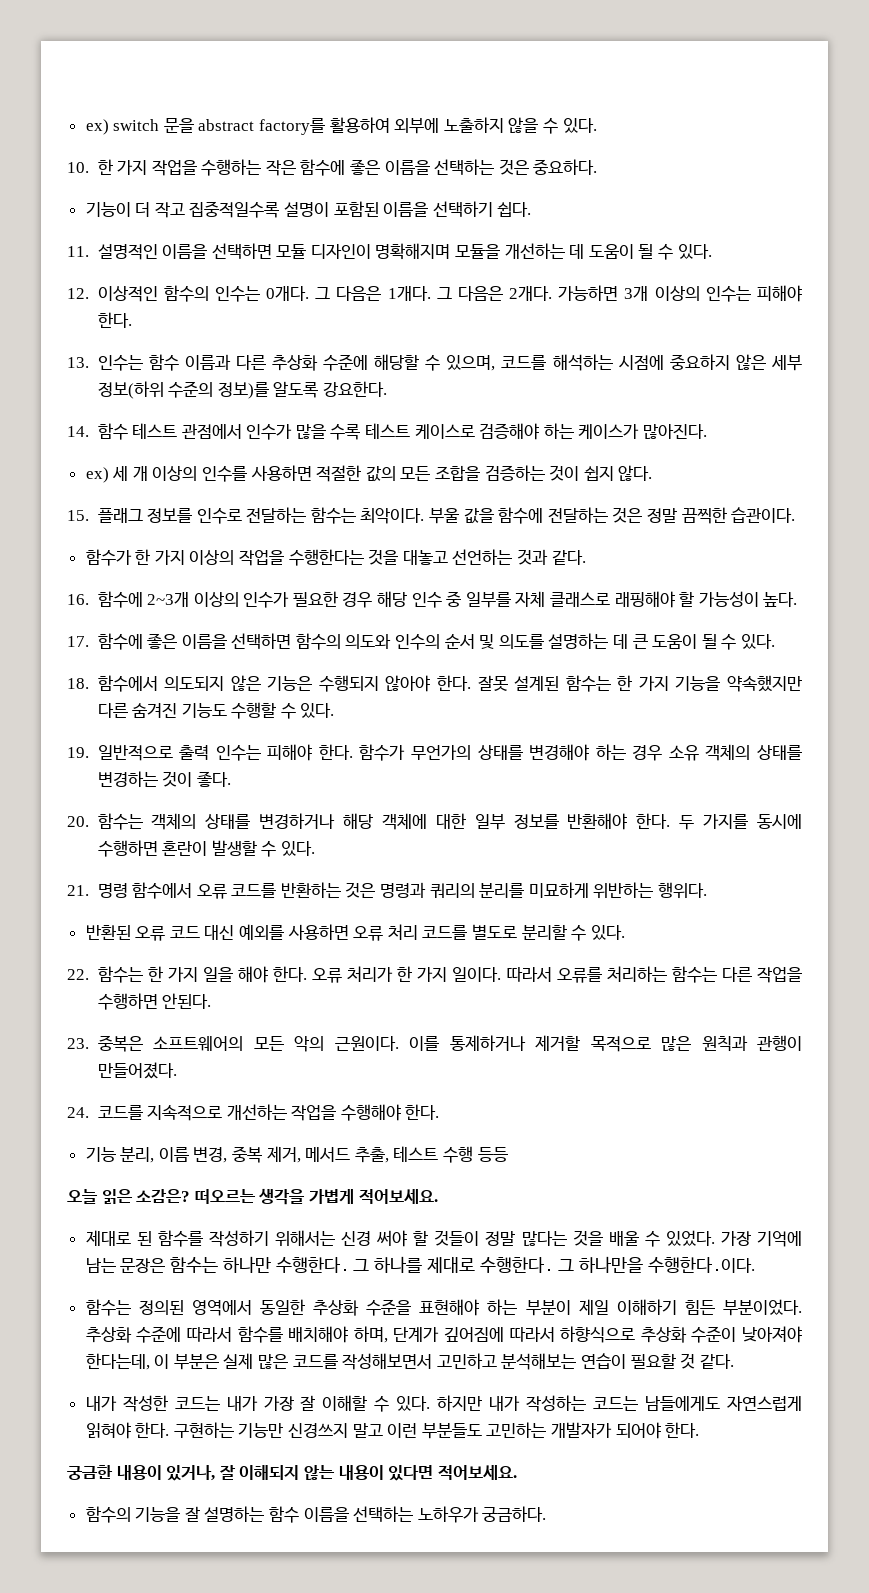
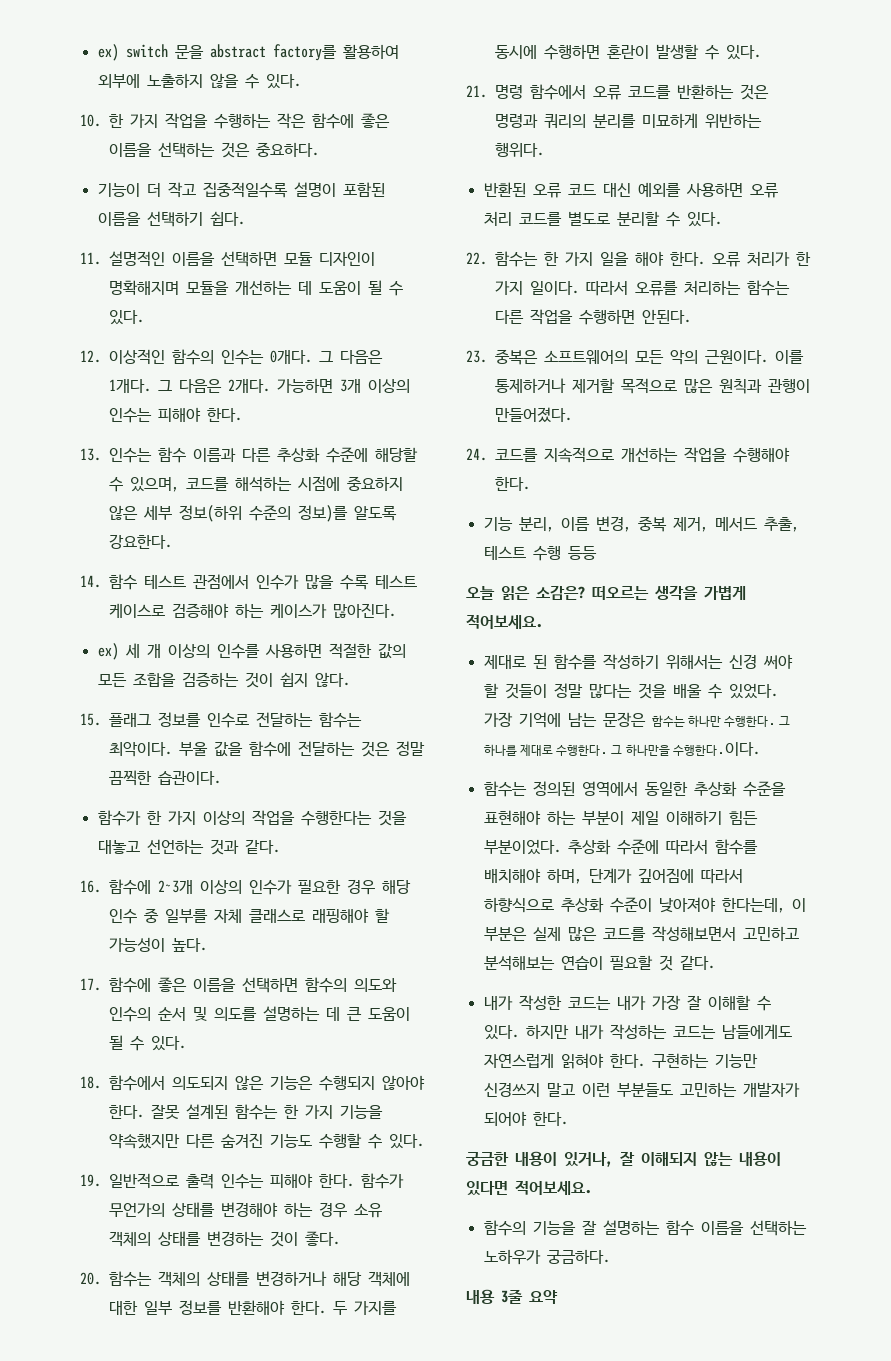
+ 내용 3줄 요약

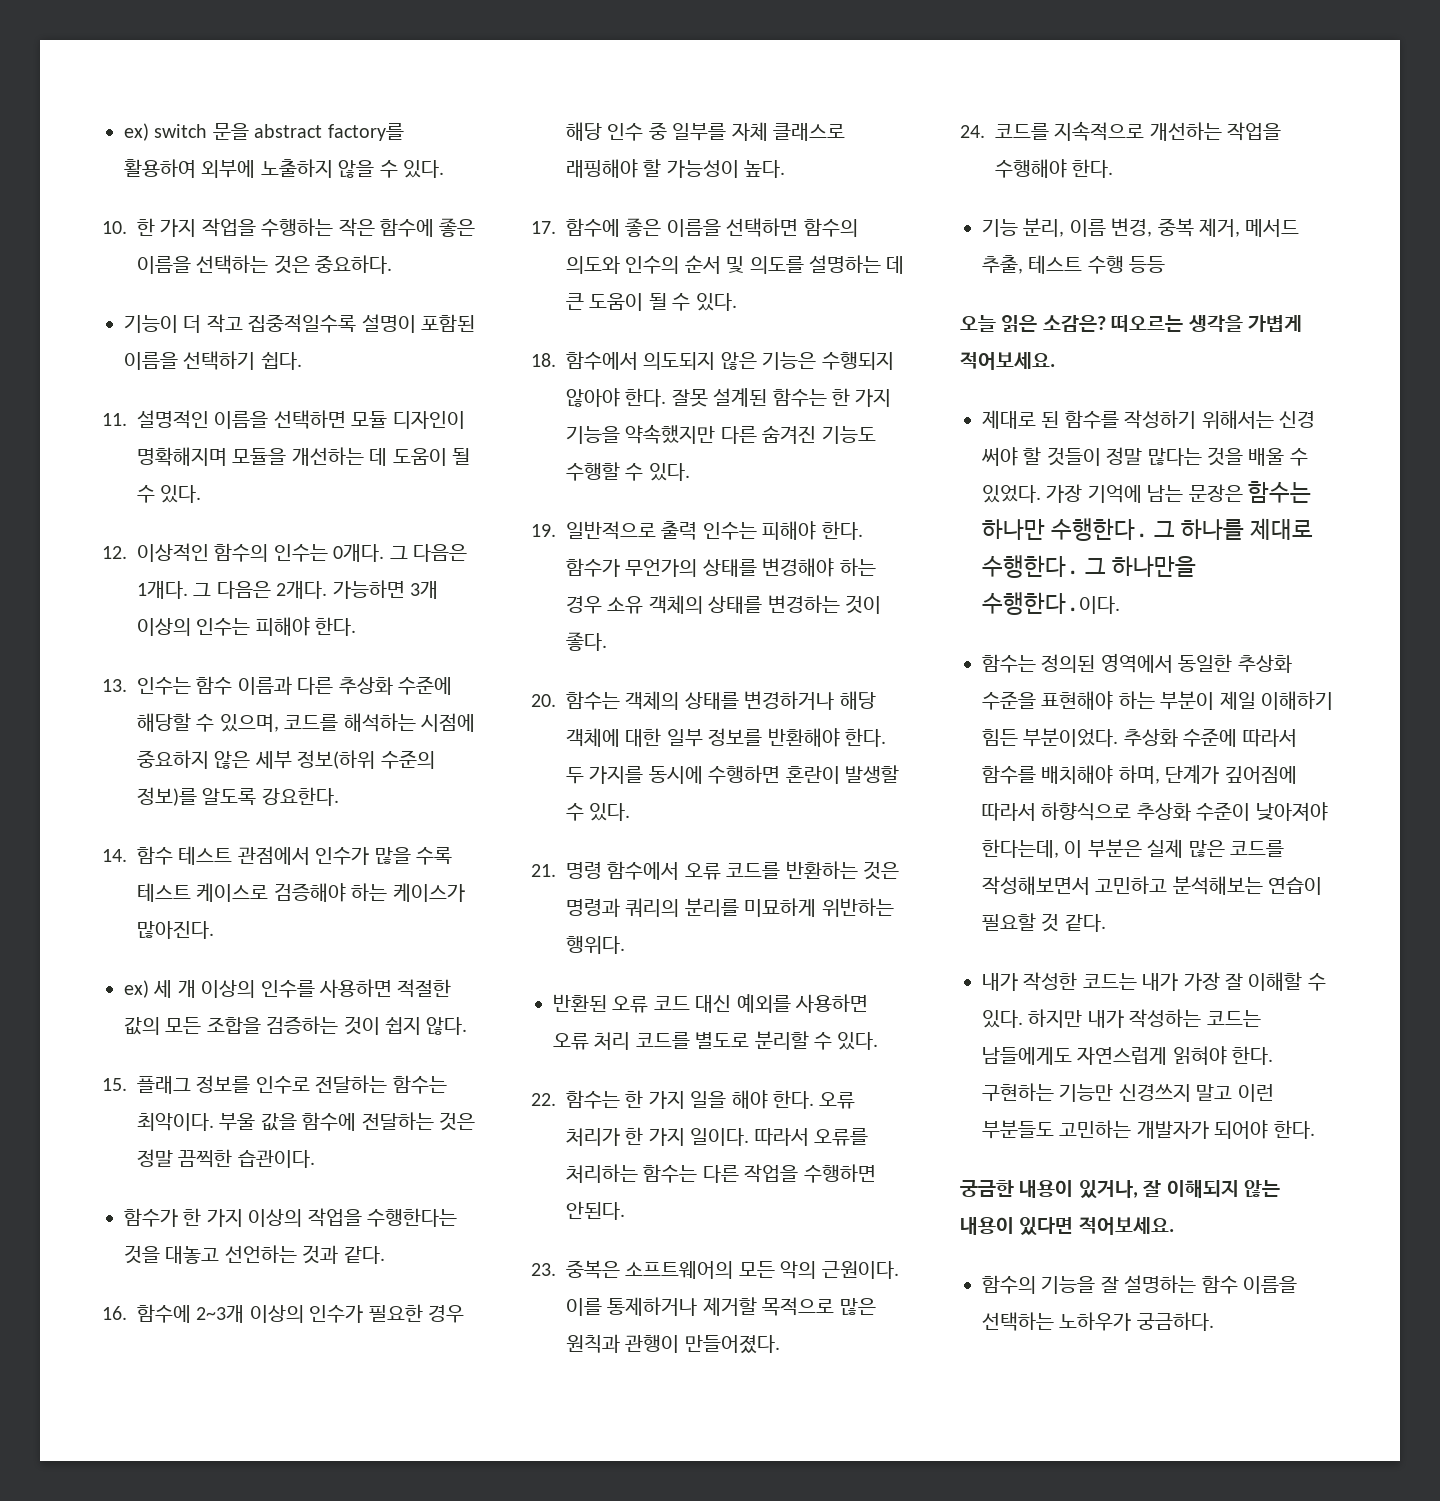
- 내용 3줄 요약

